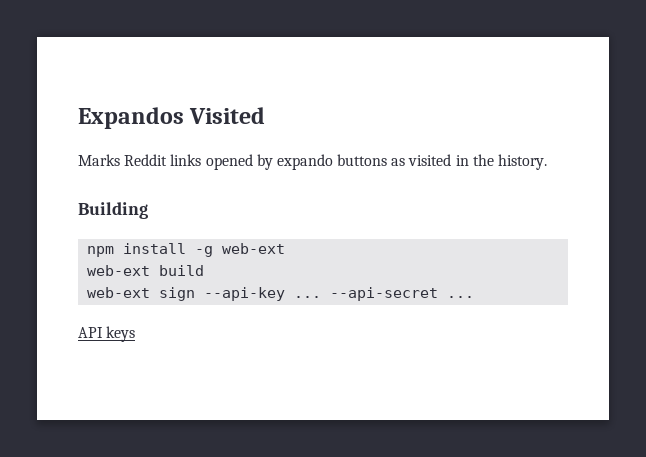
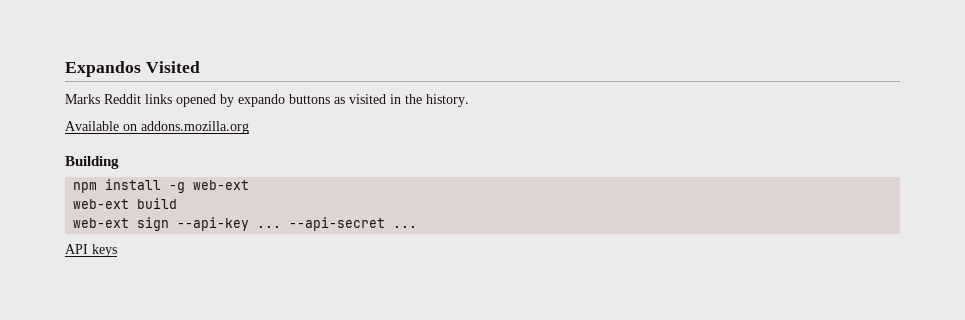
+ Available on addons.mozilla.org

